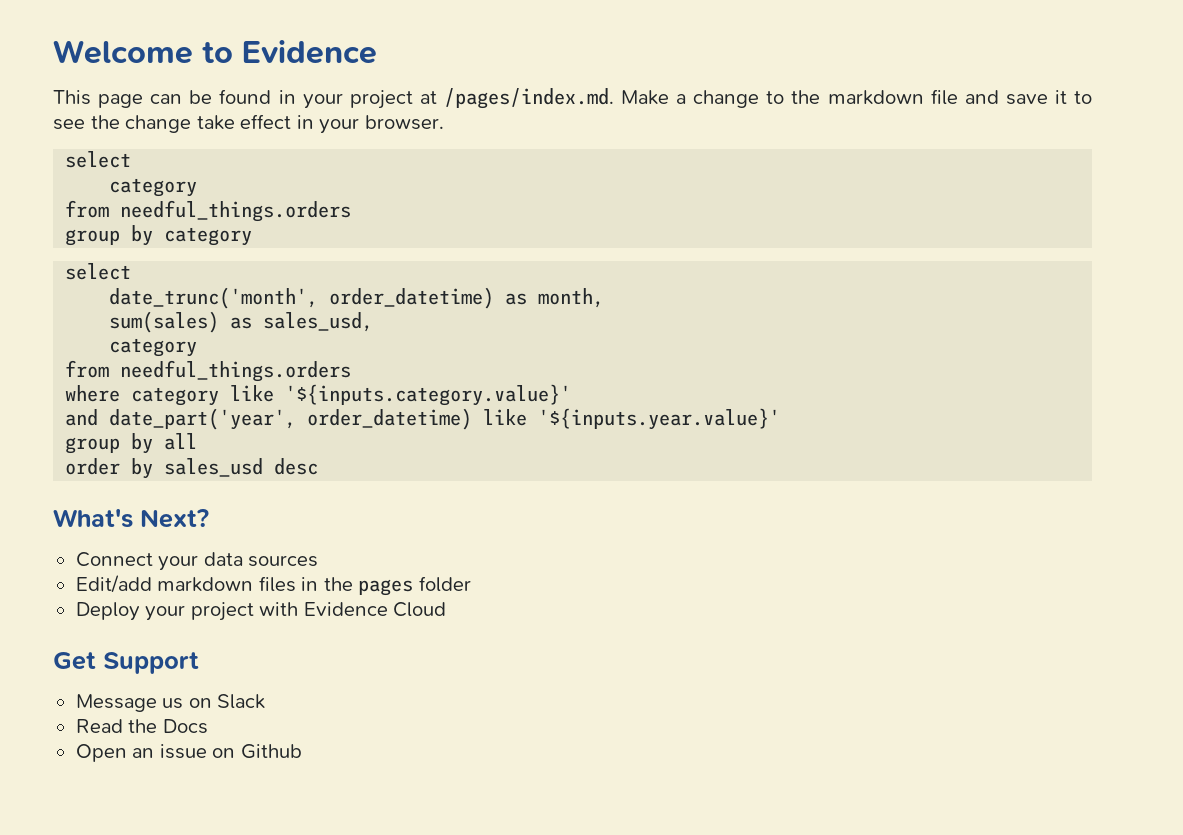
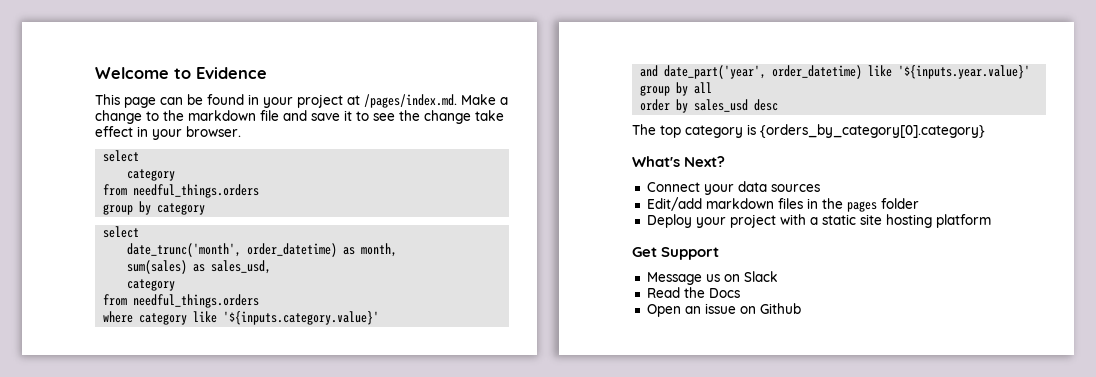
+ The top category is {orders_by_category[0].category}
- Deploy your project with Evidence Cloud
+ Deploy your project with a static site hosting platform

